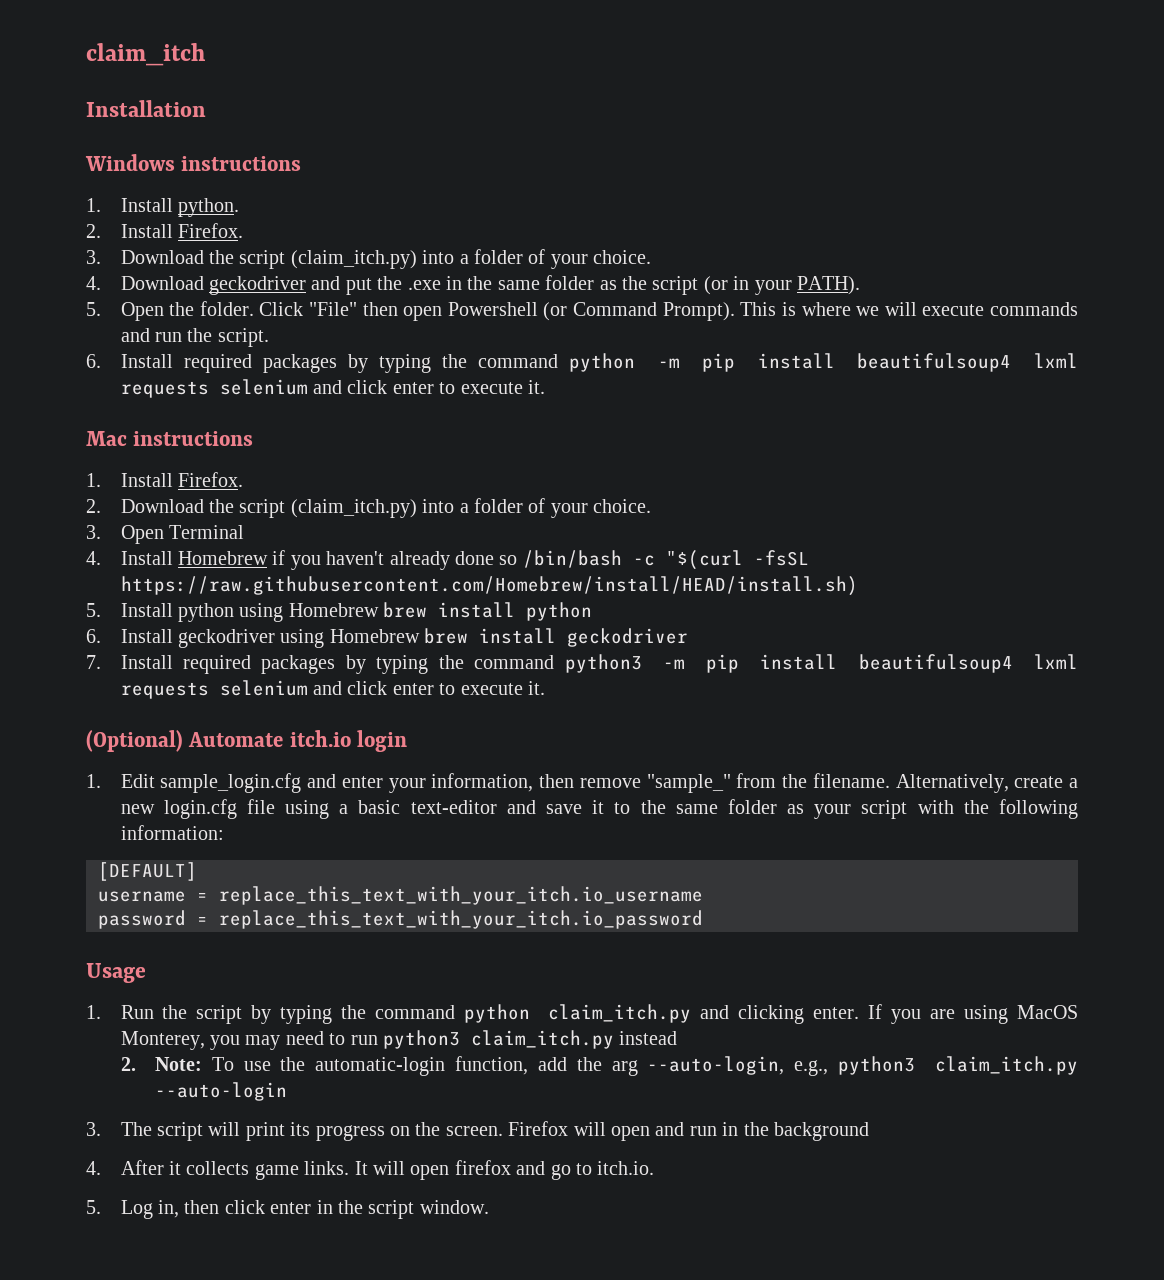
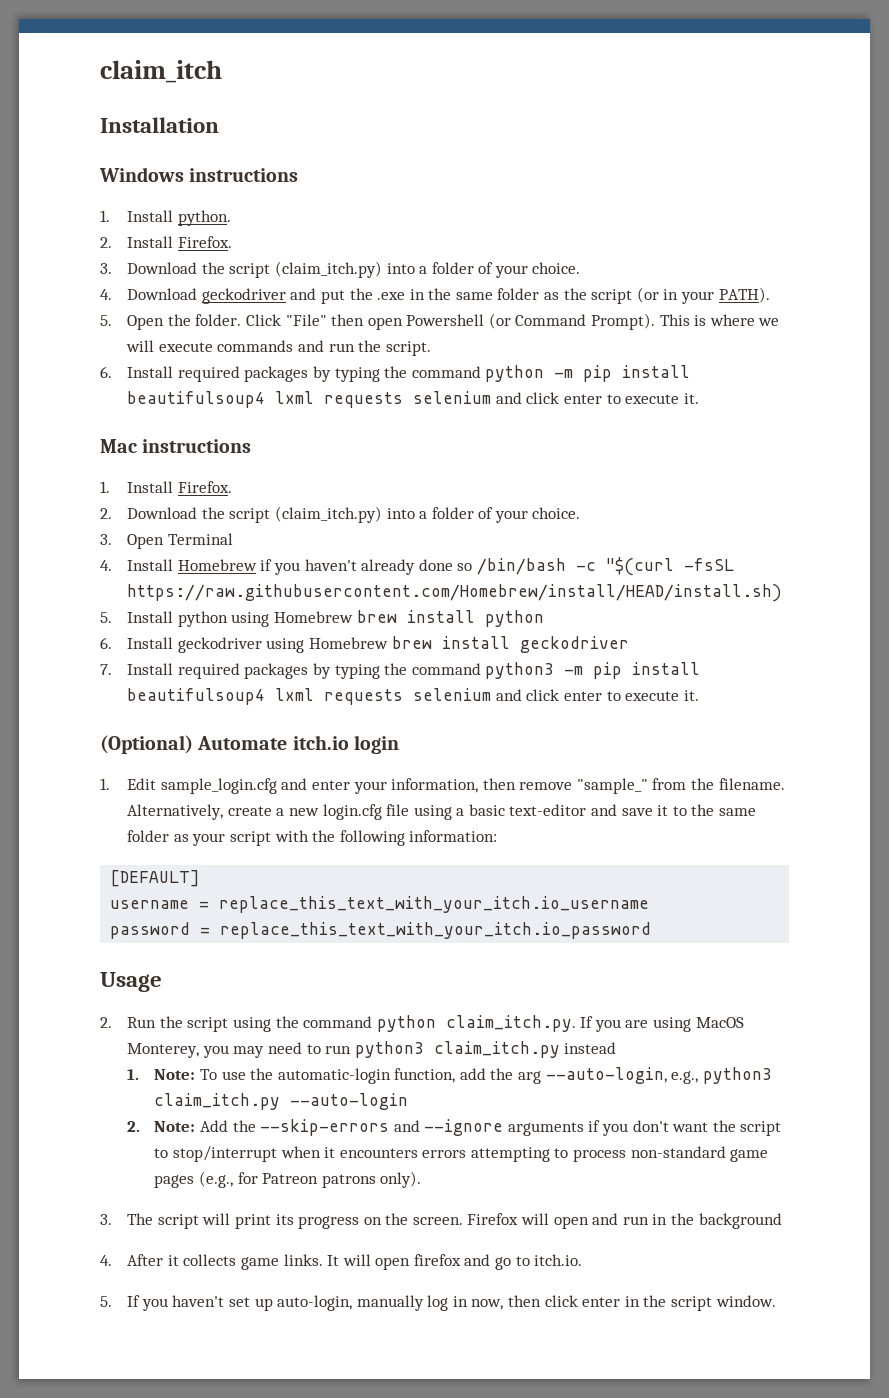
- 1. Run the script by typing the command python claim_itch.py and clicking enter. If you are using MacOS Monterey, you may need to run python3 claim_itch.py instead
+ 2. Run the script using the command python claim_itch.py. If you are using MacOS Monterey, you may need to run python3 claim_itch.py instead
- 2. Note: To use the automatic-login function, add the arg --auto-login, e.g., python3 claim_itch.py --auto-login
+ 1. Note: To use the automatic-login function, add the arg --auto-login, e.g., python3 claim_itch.py --auto-login
+ 2. Note: Add the --skip-errors and --ignore arguments if you don't want the script to stop/interrupt when it encounters errors attempting to process non-standard game pages (e.g., for Patreon patrons only).
- 5. Log in, then click enter in the script window.
+ 5. If you haven't set up auto-login, manually log in now, then click enter in the script window.

